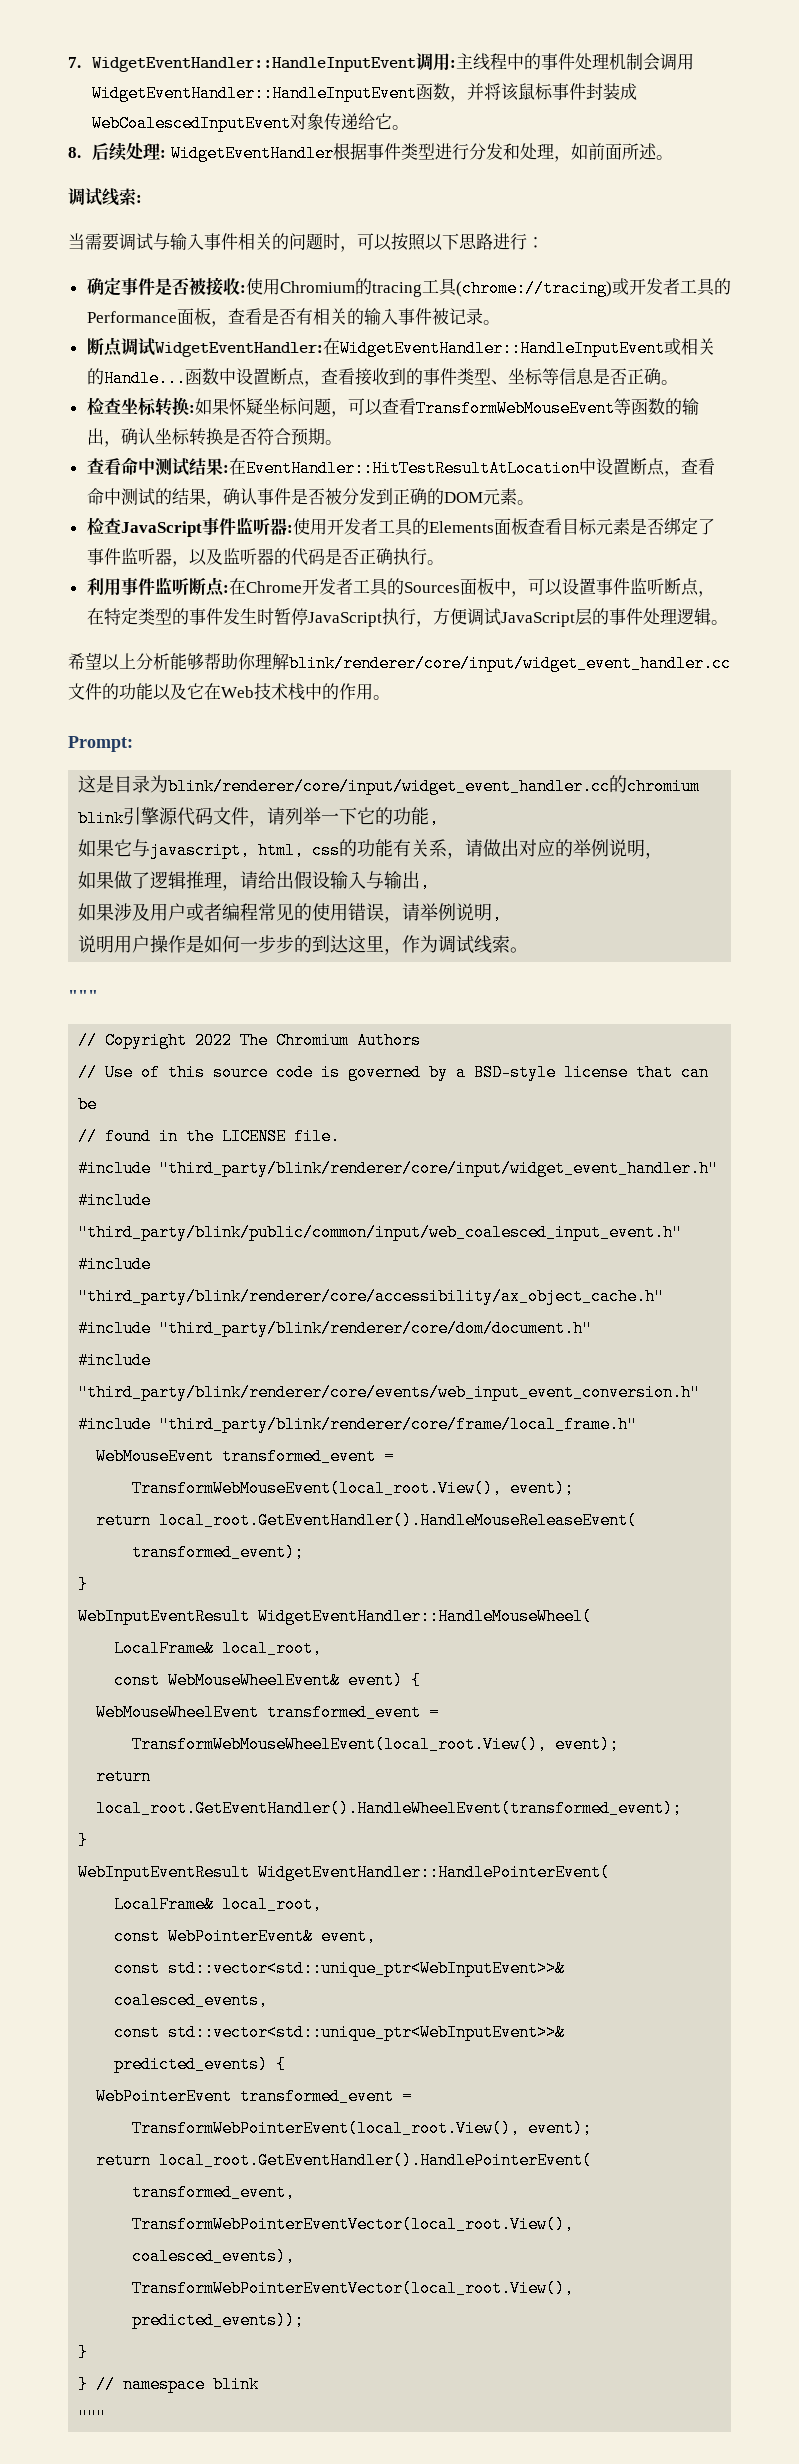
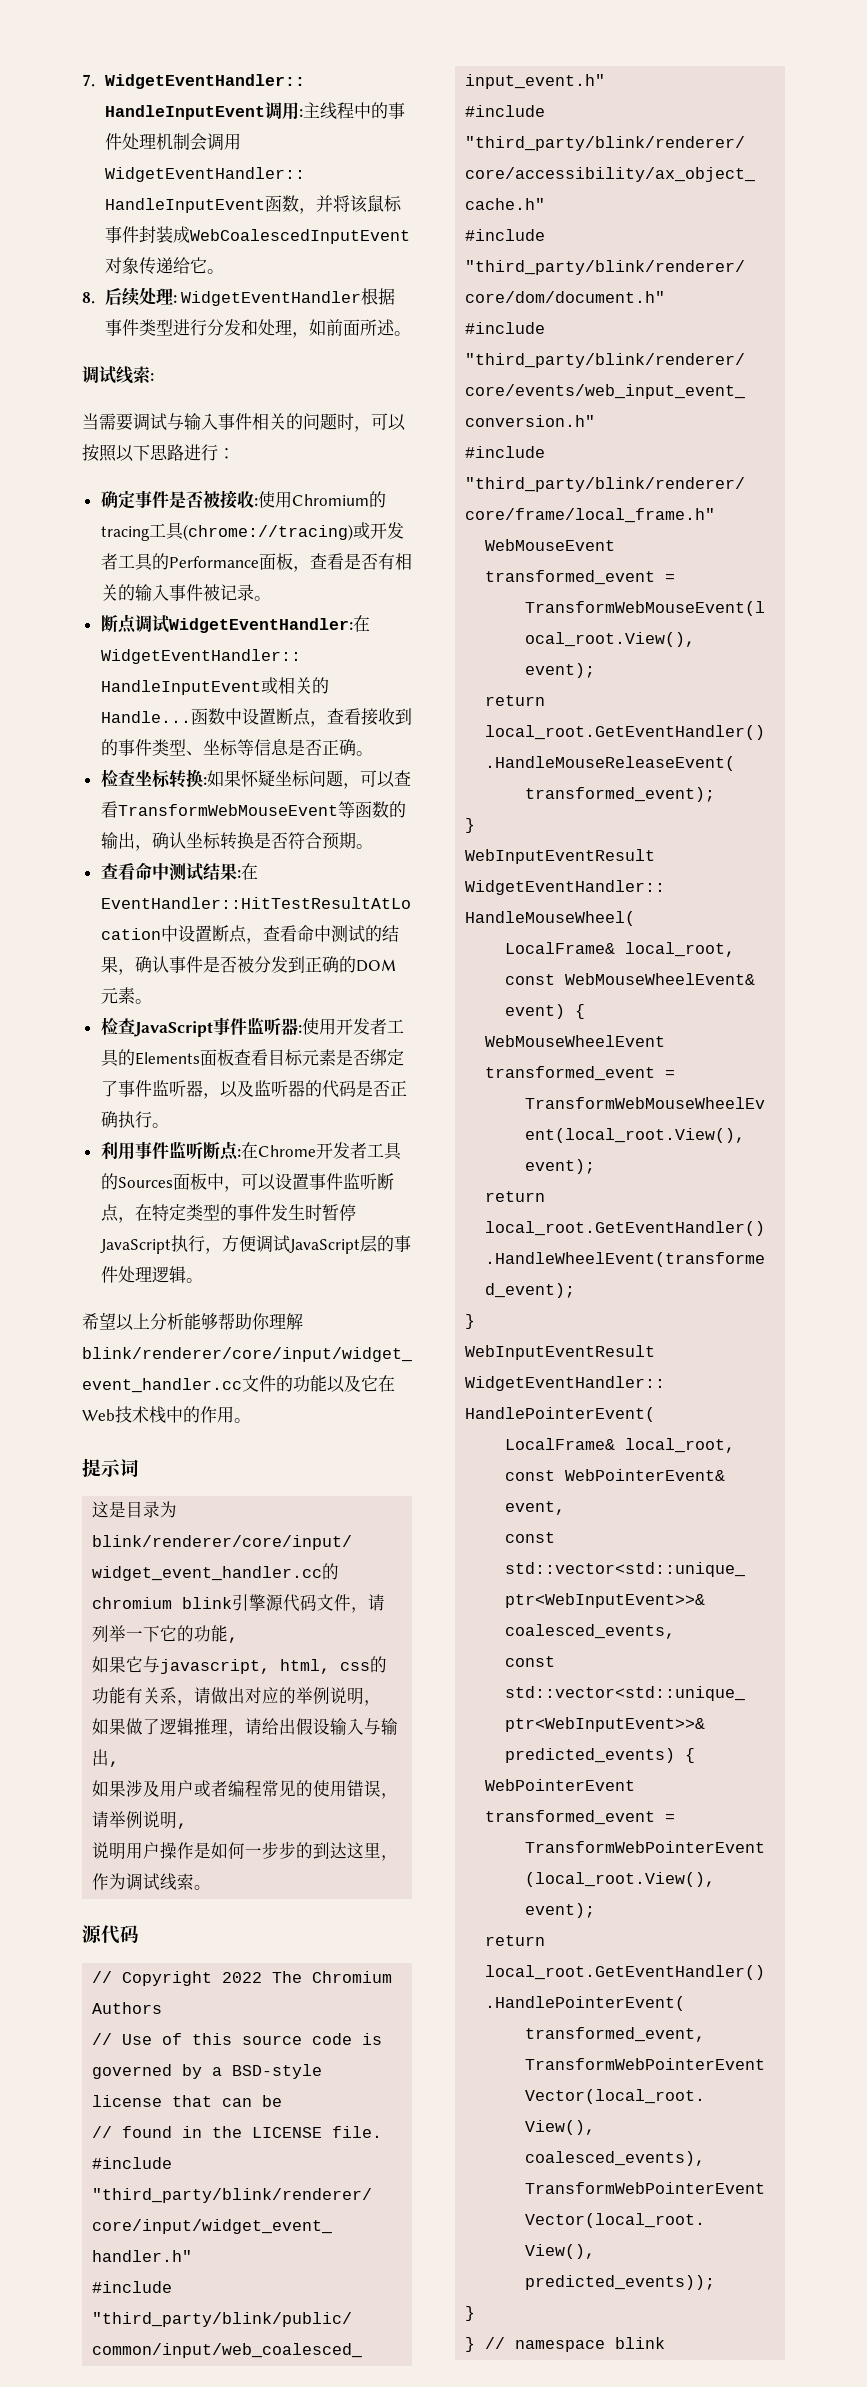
- Prompt:
+ 提示词
  说明用户操作是如何一步步的到达这里，作为调试线索。
- """
+ 源代码
  } // namespace blink
- """

